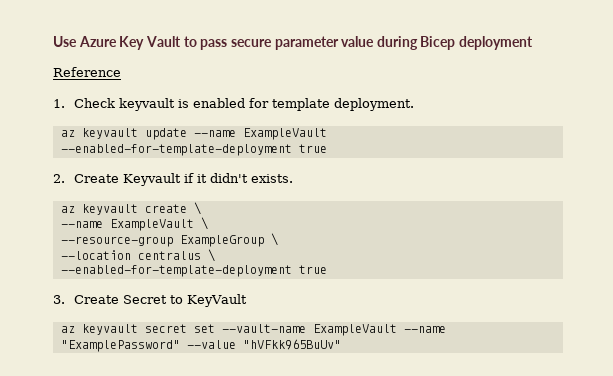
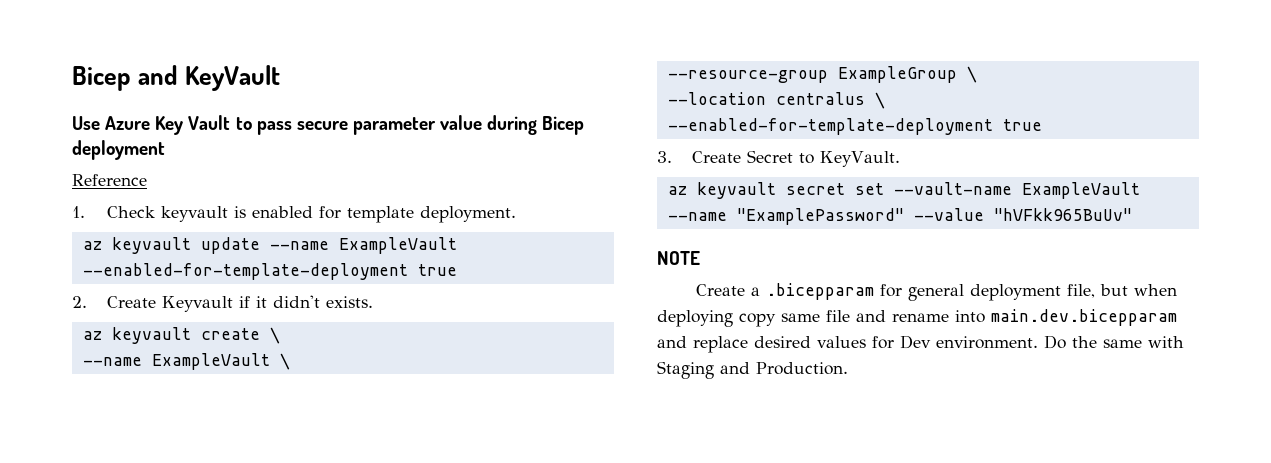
+ Bicep and KeyVault
- 3. Create Secret to KeyVault
+ 3. Create Secret to KeyVault.
+ NOTE
+ Create a .bicepparam for general deployment file, but when deploying copy same file and rename into main.dev.bicepparam and replace desired values for Dev environment. Do the same with Staging and Production.

